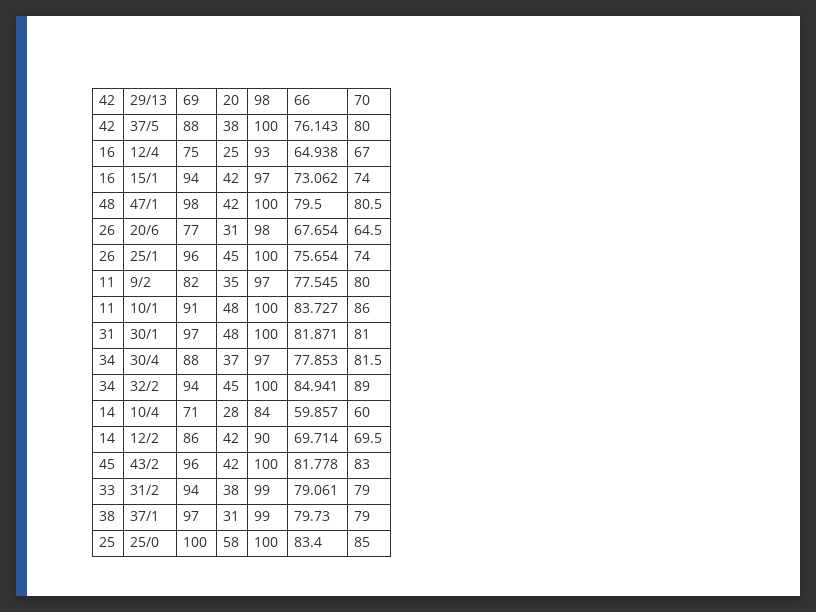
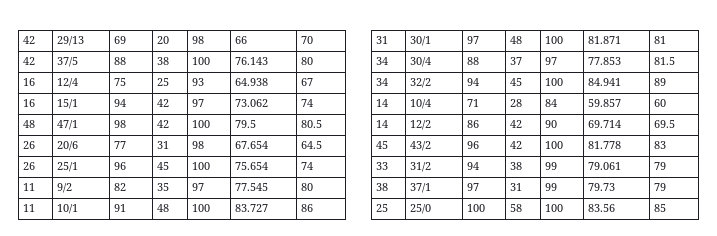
- 25 | 25/0 | 100 | 58 | 100 | 83.4 | 85
+ 25 | 25/0 | 100 | 58 | 100 | 83.56 | 85

